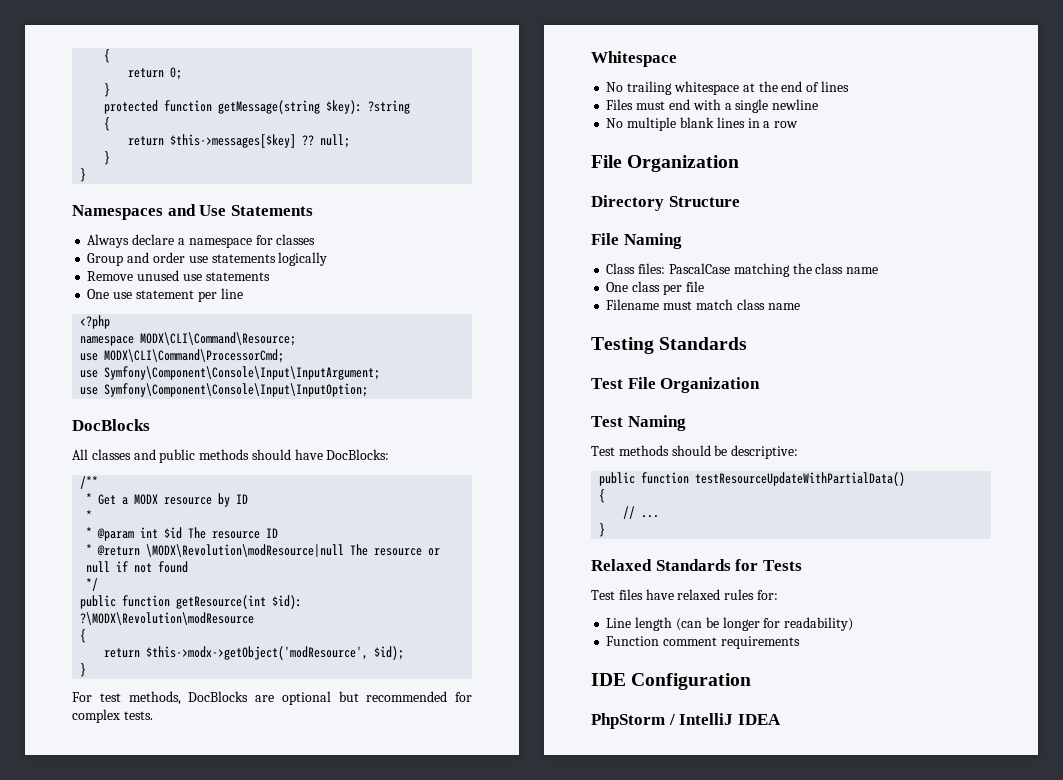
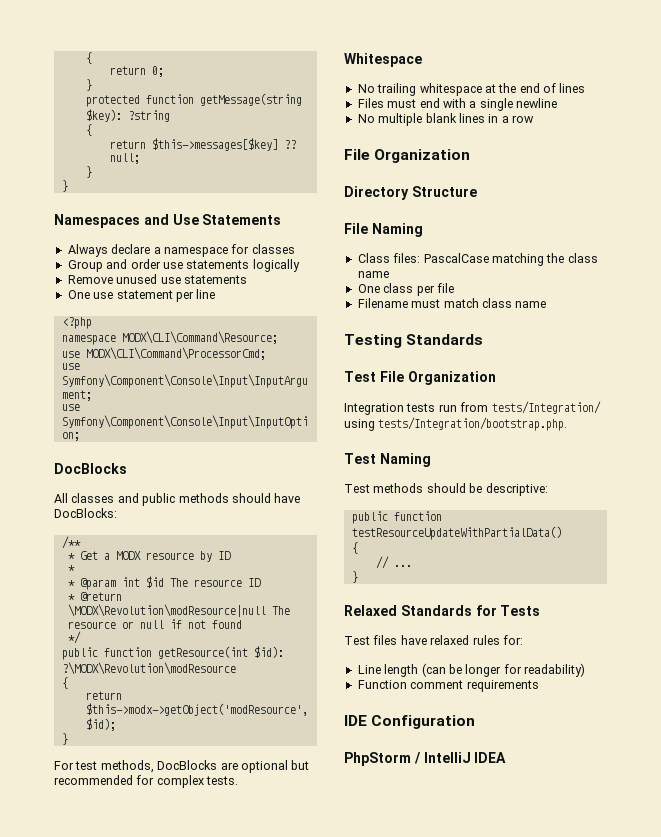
+ Integration tests run from tests/Integration/ using tests/Integration/bootstrap.php.

